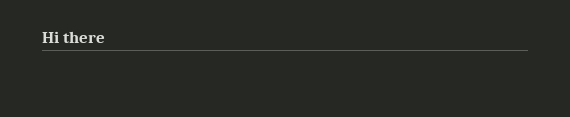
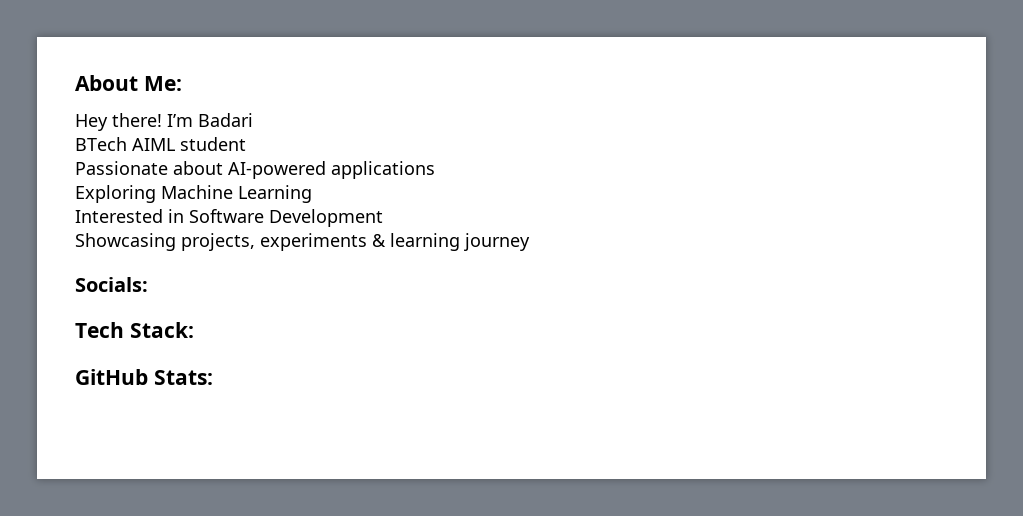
- Hi there
+ About Me:
+ Hey there! I’m Badari
+ BTech AIML student
+ Passionate about AI-powered applications
+ Exploring Machine Learning
+ Interested in Software Development
+ Showcasing projects, experiments & learning journey
+ Socials:
+ Tech Stack:
+ GitHub Stats:

